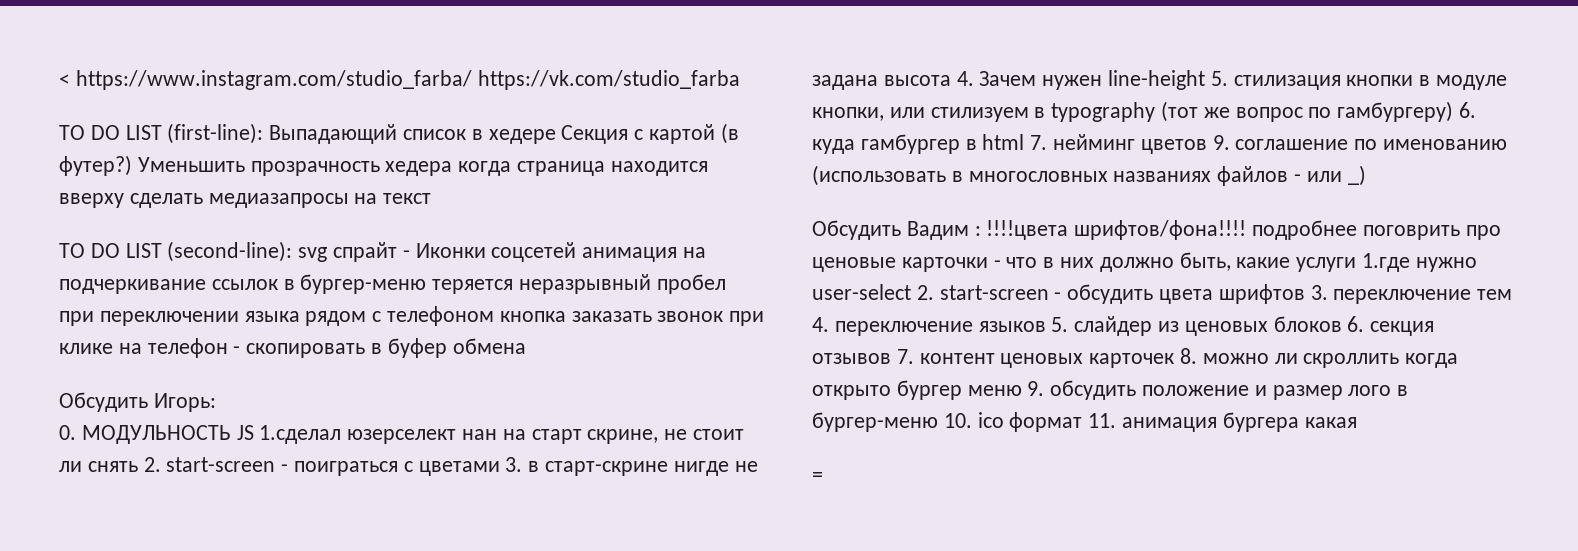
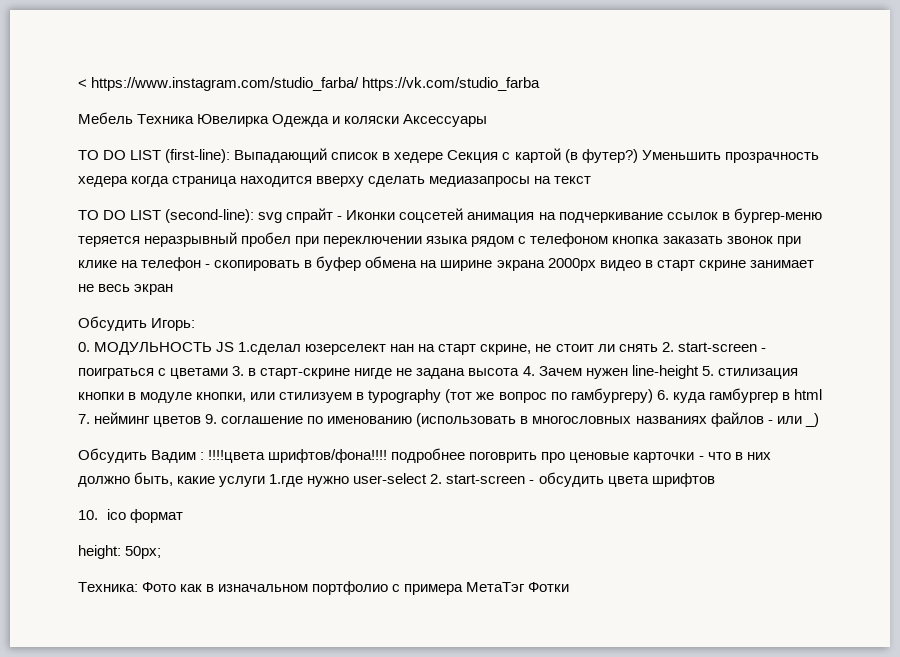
+ Мебель Техника Ювелирка Одежда и коляски Аксессуары
- TO DO LIST (second-line): svg спрайт - Иконки соцсетей анимация на подчеркивание ссылок в бургер-меню теряется неразрывный пробел при переключении языка рядом с телефоном кнопка заказать звонок при клике на телефон - скопировать в буфер обмена
+ TO DO LIST (second-line): svg спрайт - Иконки соцсетей анимация на подчеркивание ссылок в бургер-меню теряется неразрывный пробел при переключении языка рядом с телефоном кнопка заказать звонок при клике на телефон - скопировать в буфер обмена на ширине экрана 2000px видео в старт скрине занимает не весь экран
- Обсудить Вадим : !!!!цвета шрифтов/фона!!!! подробнее поговрить про ценовые карточки - что в них должно быть, какие услуги 1.где нужно user-select 2. start-screen - обсудить цвета шрифтов 3. переключение тем 4. переключение языков 5. cлайдер из ценовых блоков 6. cекция отзывов 7. контент ценовых карточек 8. можно ли скроллить когда открыто бургер меню 9. обсудить положение и размер лого в бургер-меню 10. ico формат 11. анимация бургера какая
- =
+ Обсудить Вадим : !!!!цвета шрифтов/фона!!!! подробнее поговрить про ценовые карточки - что в них должно быть, какие услуги 1.где нужно user-select 2. start-screen - обсудить цвета шрифтов
+ 10. ico формат
+ height: 50px;
+ Техника: Фото как в изначальном портфолио с примера МетаТэг Фотки

